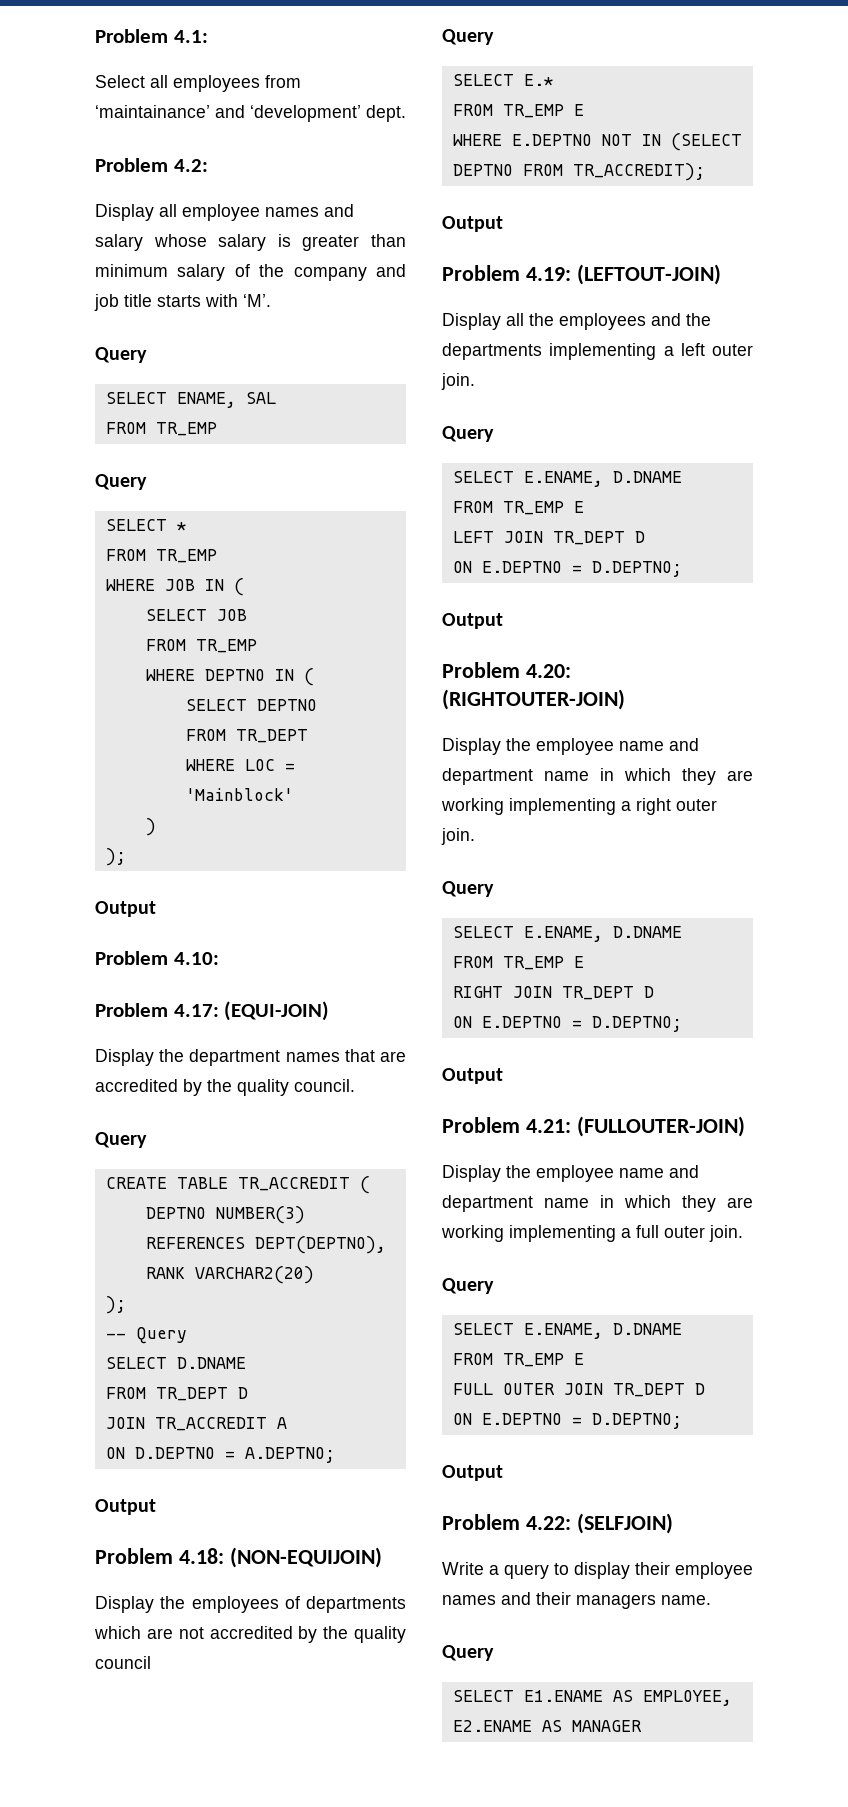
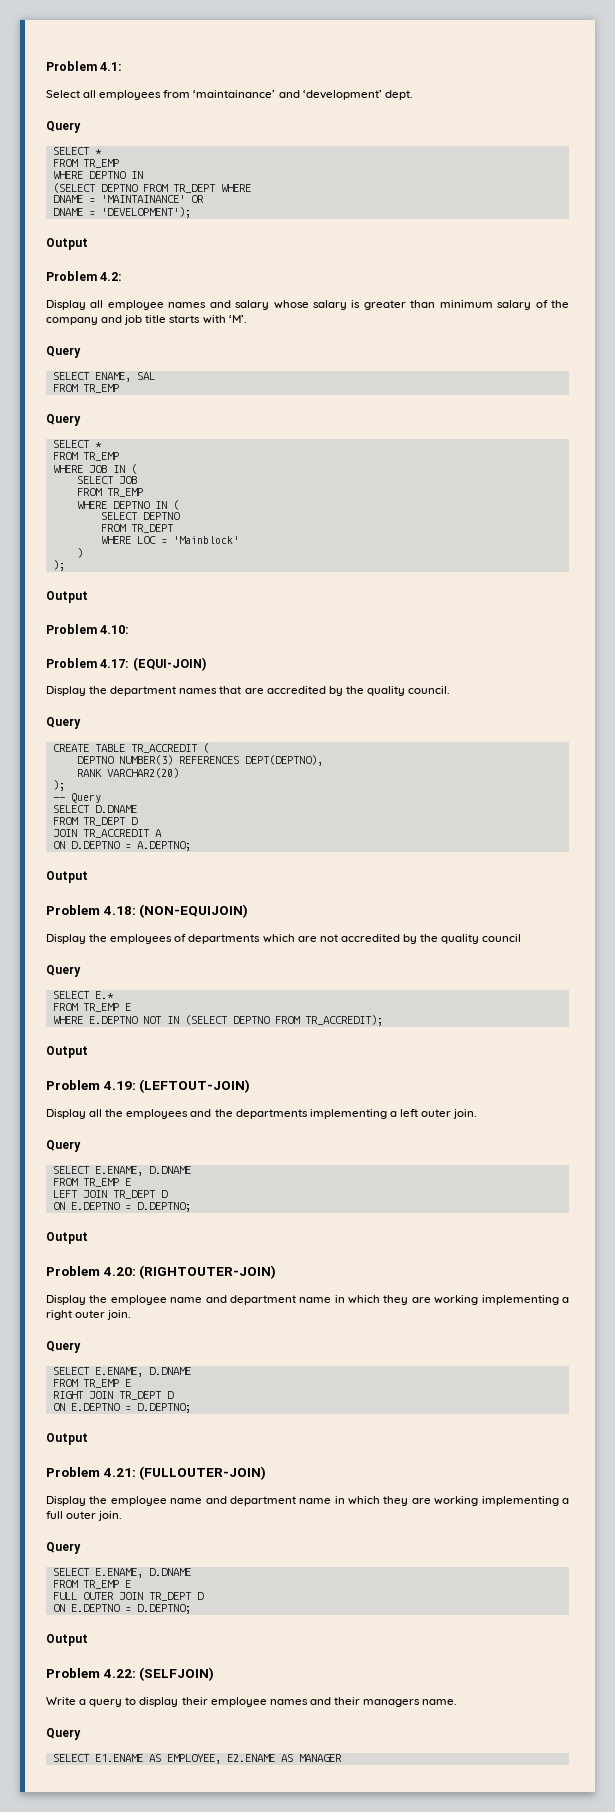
  Select all employees from ‘maintainance’ and ‘development’ dept.
+ Query
+ SELECT *
+ FROM TR_EMP
+ WHERE DEPTNO IN
+ (SELECT DEPTNO FROM TR_DEPT WHERE
+ DNAME = 'MAINTAINANCE' OR
+ DNAME = 'DEVELOPMENT');
+ Output

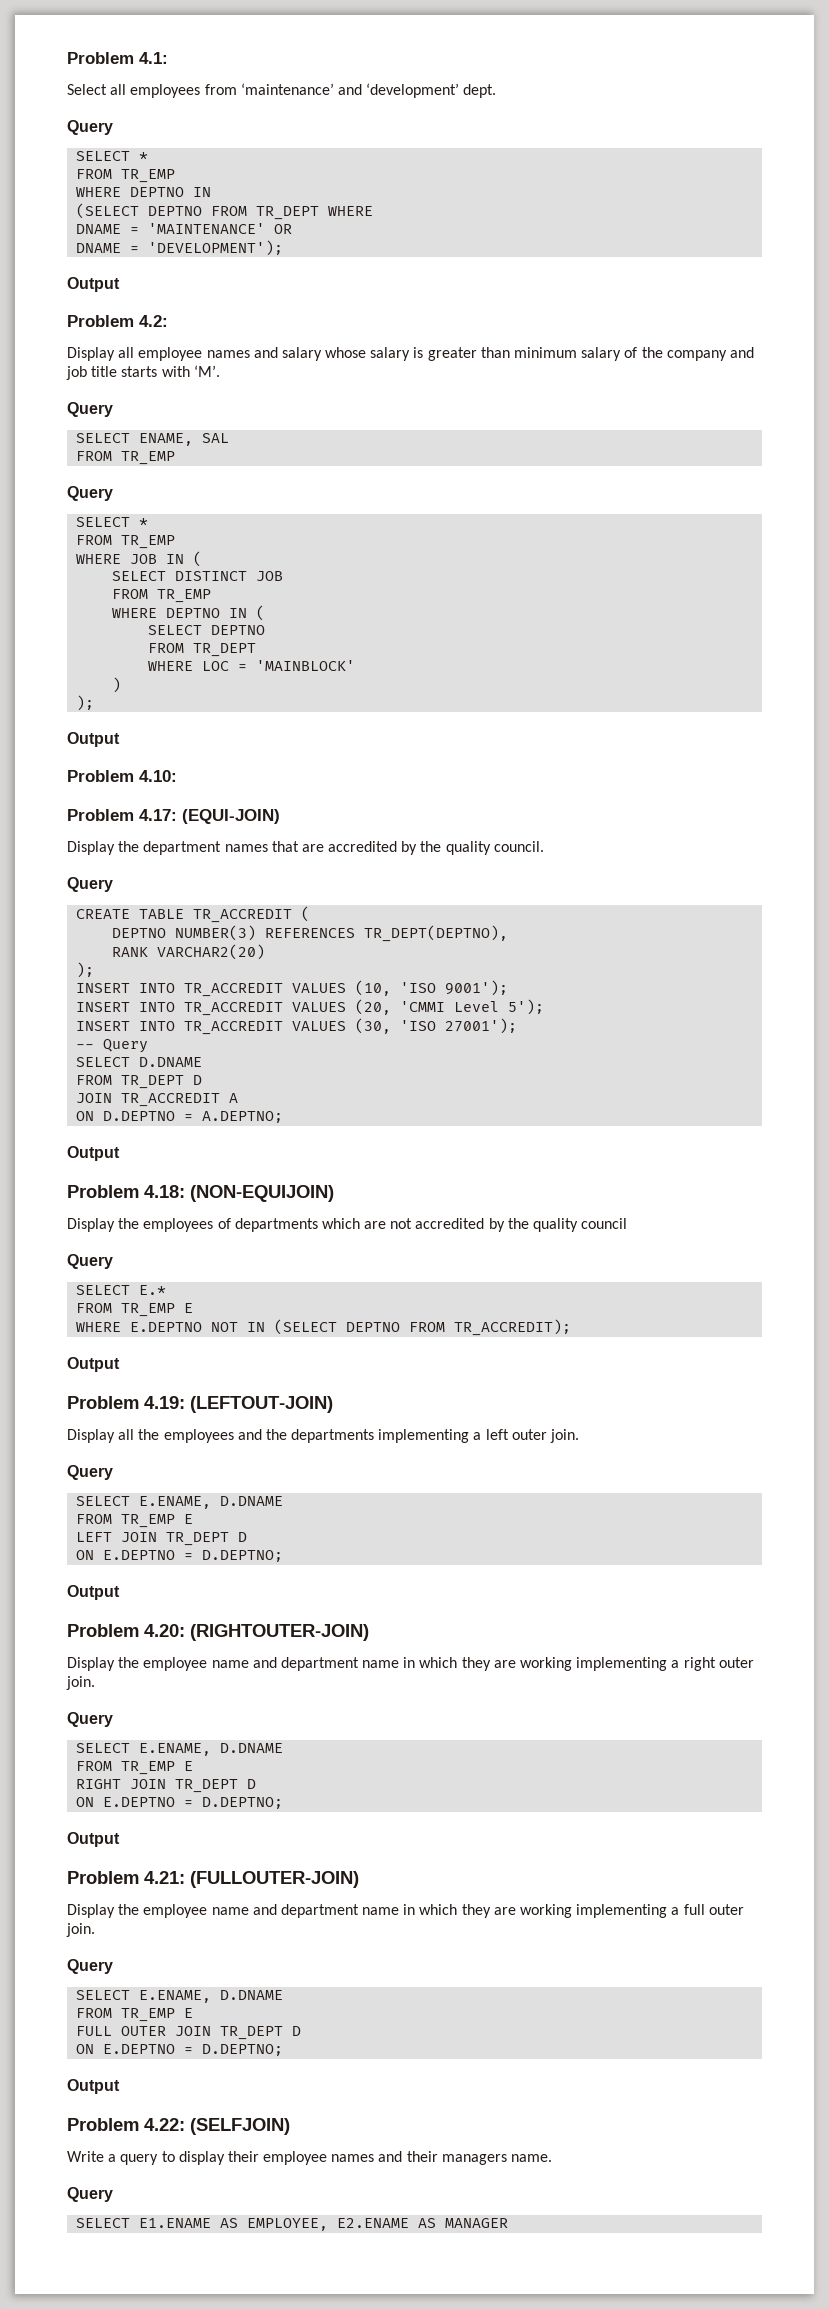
- Select all employees from ‘maintainance’ and ‘development’ dept.
+ Select all employees from ‘maintenance’ and ‘development’ dept.
- DNAME = 'MAINTAINANCE' OR
+ DNAME = 'MAINTENANCE' OR
- SELECT JOB
+ SELECT DISTINCT JOB
- WHERE LOC = 'Mainblock'
+ WHERE LOC = 'MAINBLOCK'
- DEPTNO NUMBER(3) REFERENCES DEPT(DEPTNO),
+ DEPTNO NUMBER(3) REFERENCES TR_DEPT(DEPTNO),
+ INSERT INTO TR_ACCREDIT VALUES (10, 'ISO 9001');
+ INSERT INTO TR_ACCREDIT VALUES (20, 'CMMI Level 5');
+ INSERT INTO TR_ACCREDIT VALUES (30, 'ISO 27001');

